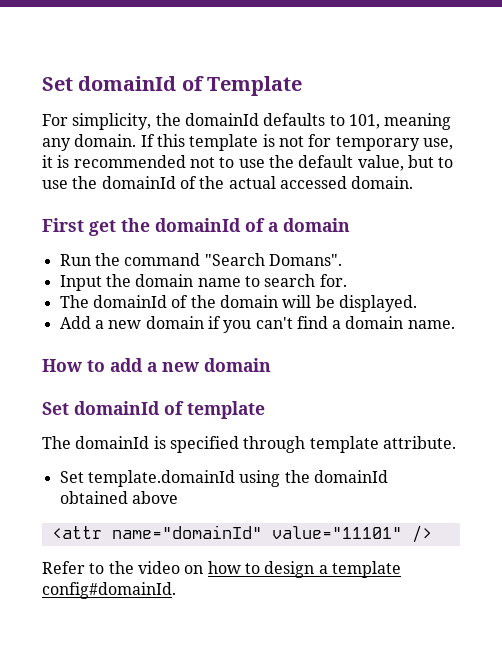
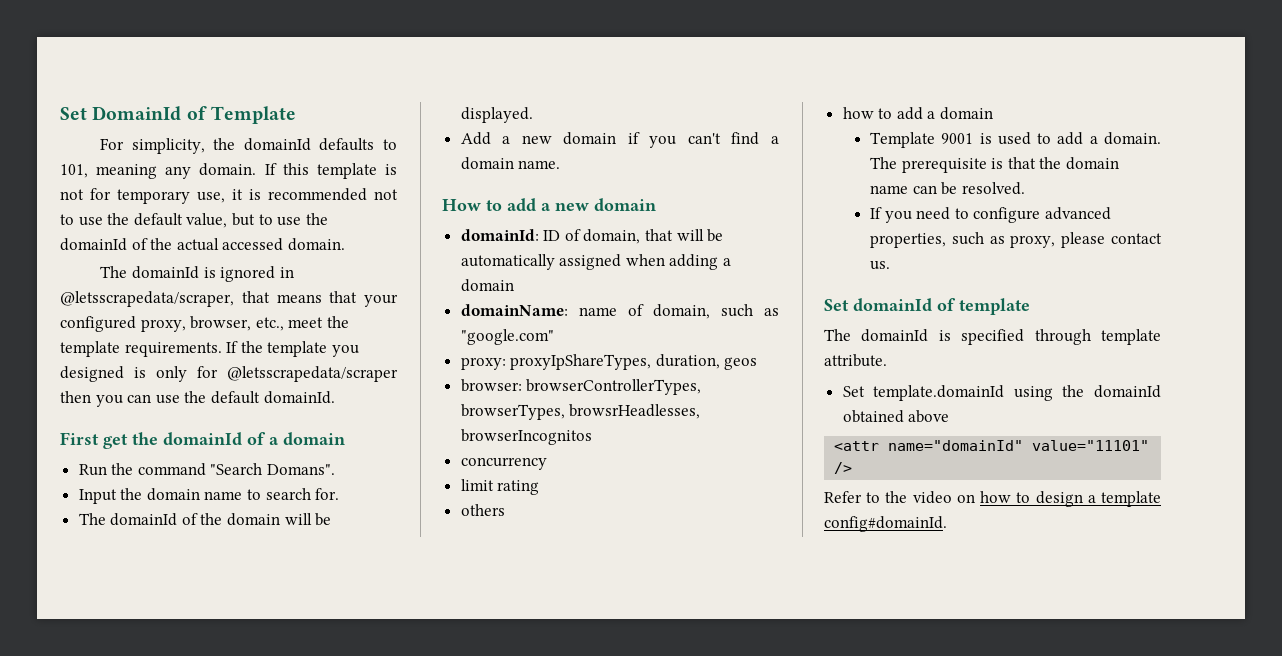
- Set domainId of Template
+ Set DomainId of Template
+ The domainId is ignored in @letsscrapedata/scraper, that means that your configured proxy, browser, etc., meet the template requirements. If the template you designed is only for @letsscrapedata/scraper then you can use the default domainId.
+ domainId: ID of domain, that will be automatically assigned when adding a domain
+ domainName: name of domain, such as "google.com"
+ proxy: proxyIpShareTypes, duration, geos
+ browser: browserControllerTypes, browserTypes, browsrHeadlesses, browserIncognitos
+ concurrency
+ limit rating
+ others
+ how to add a domain
+ Template 9001 is used to add a domain. The prerequisite is that the domain name can be resolved.
+ If you need to configure advanced properties, such as proxy, please contact us.

